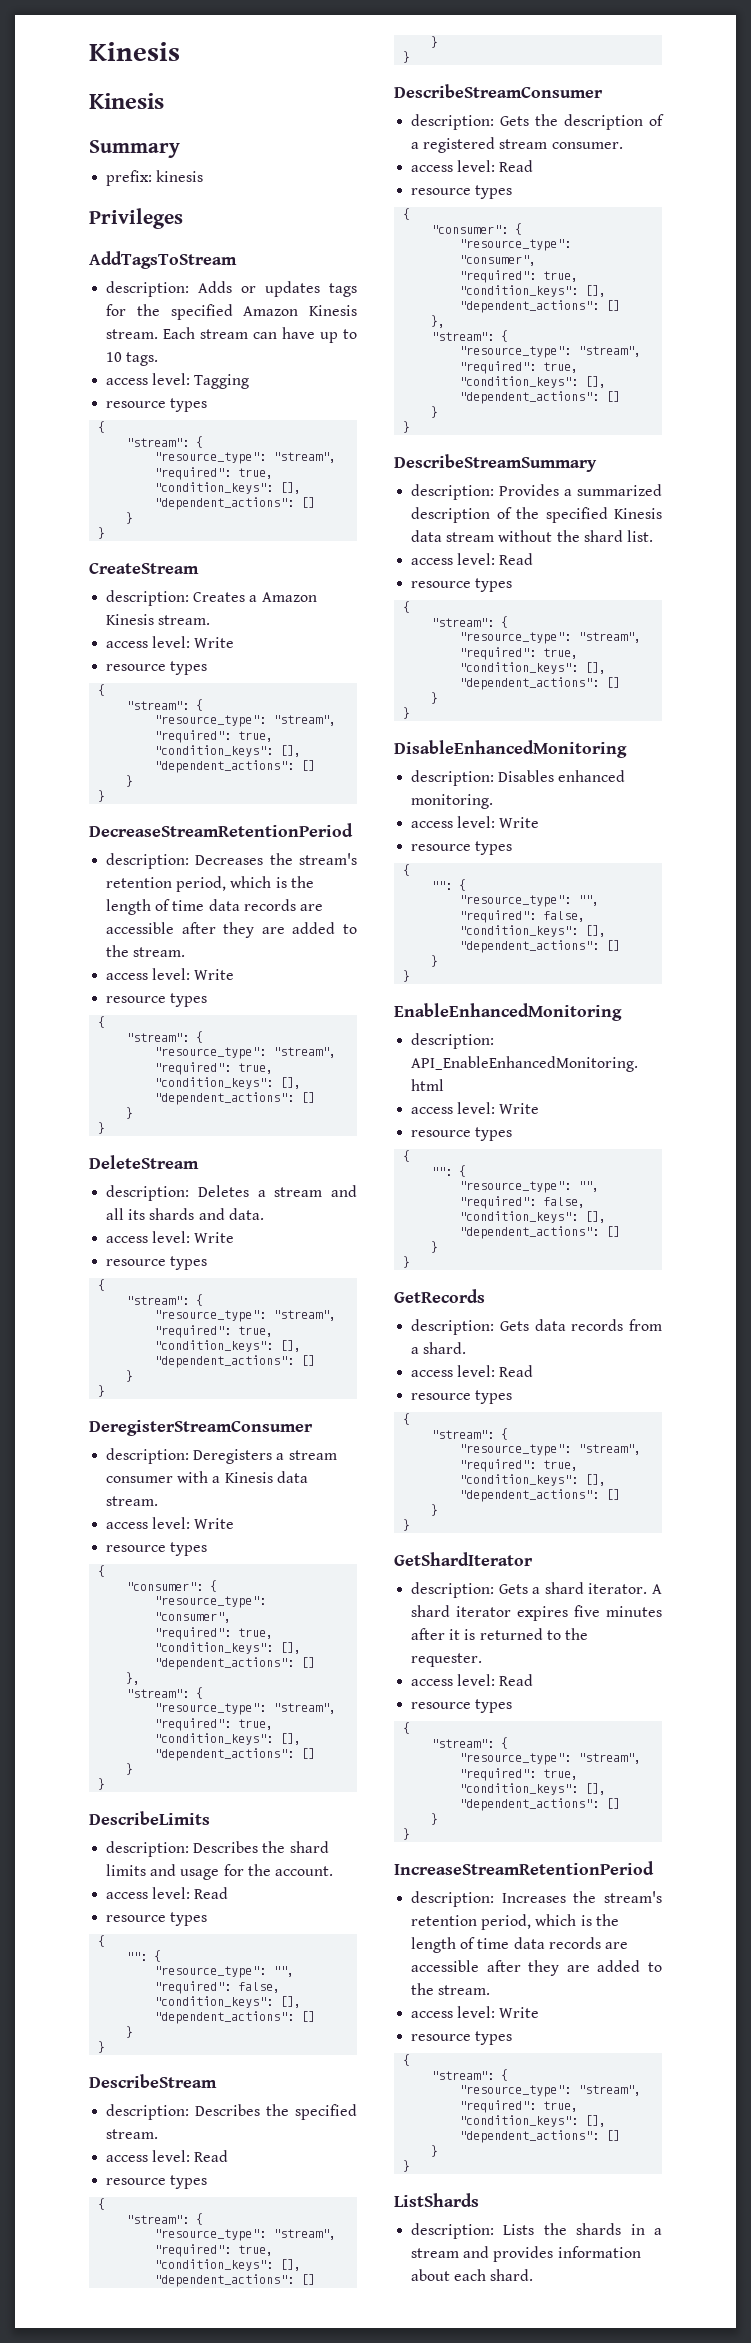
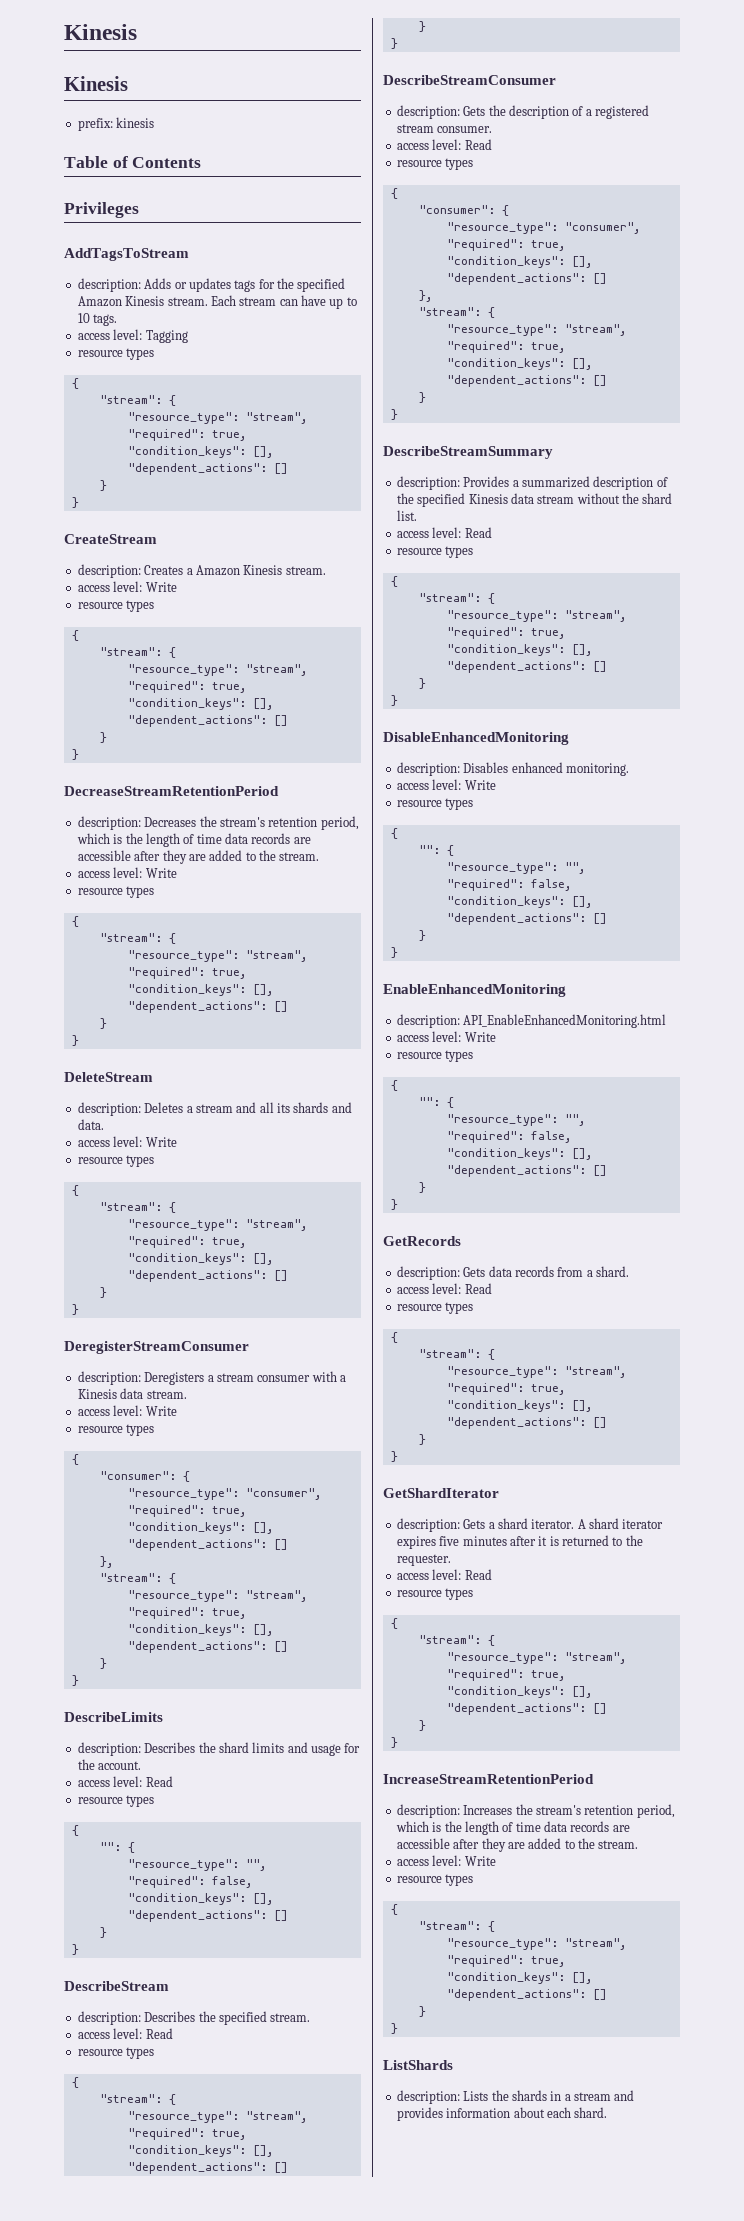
- Summary
+ Table of Contents

